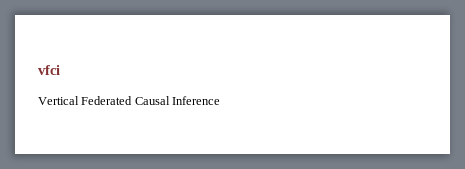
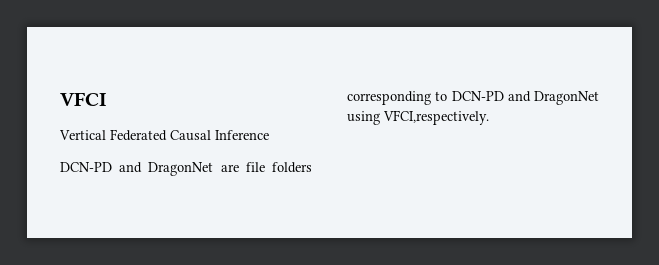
- vfci
+ VFCI
+ DCN-PD and DragonNet are file folders corresponding to DCN-PD and DragonNet using VFCI,respectively.

